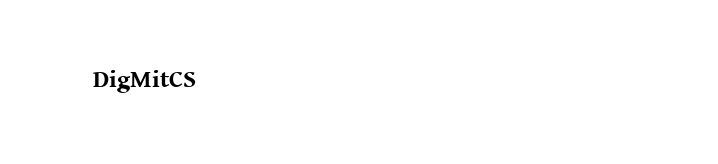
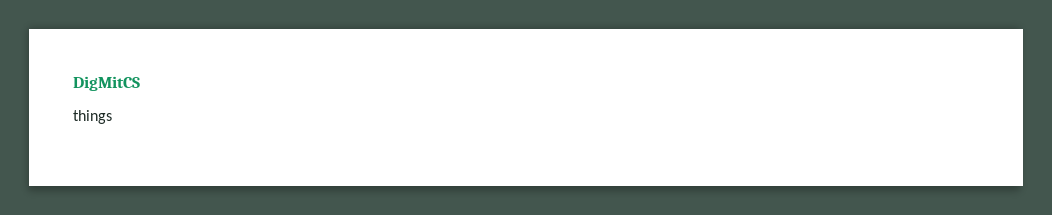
+ things

